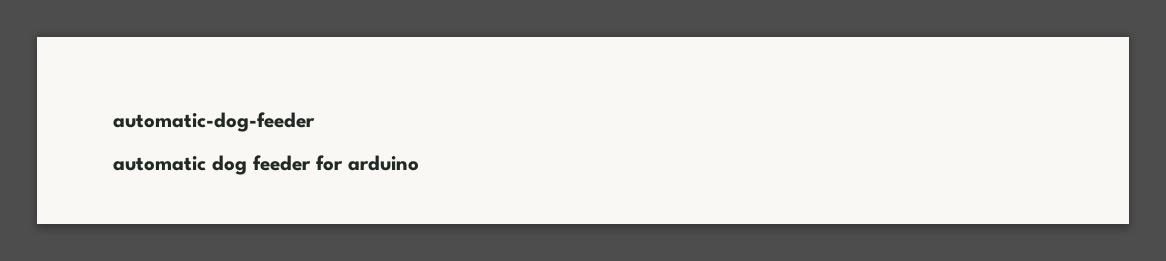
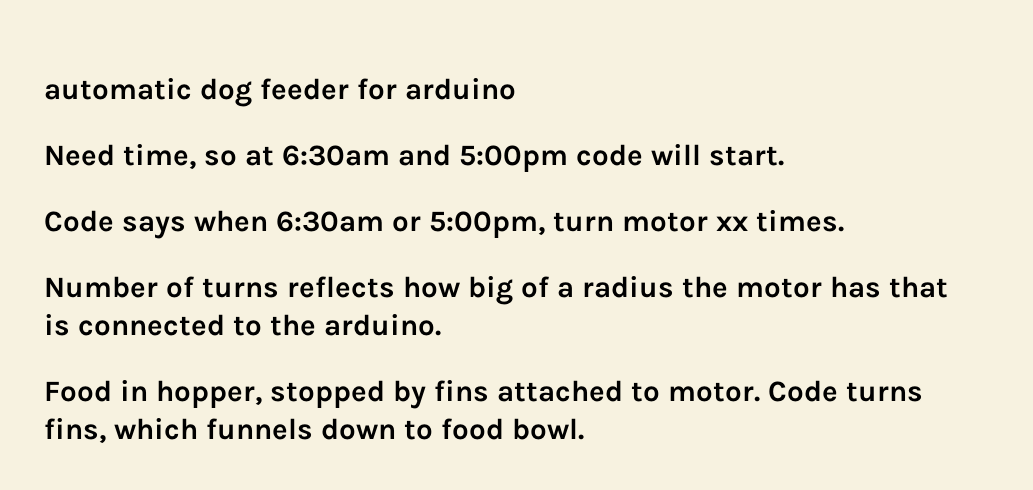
- automatic-dog-feeder
+ Need time, so at 6:30am and 5:00pm code will start.
+ Code says when 6:30am or 5:00pm, turn motor xx times.
+ Number of turns reflects how big of a radius the motor has that is connected to the arduino.
+ Food in hopper, stopped by fins attached to motor. Code turns fins, which funnels down to food bowl.

